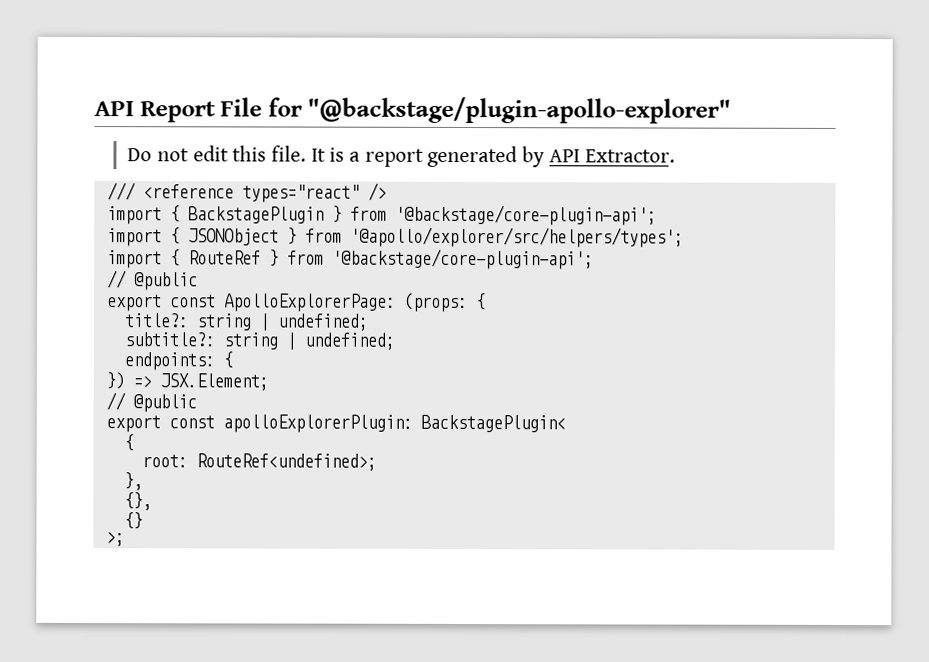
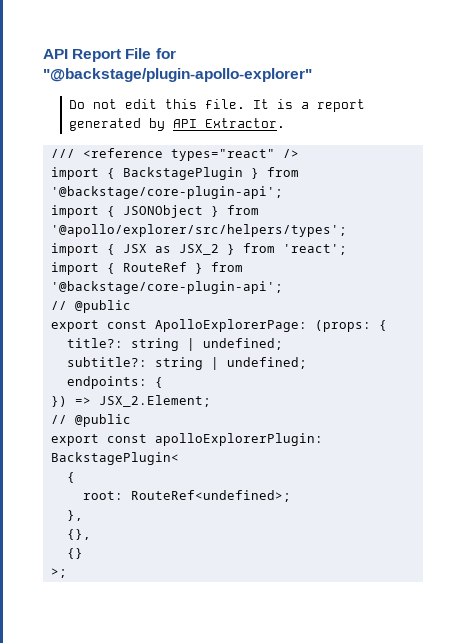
+ import { JSX as JSX_2 } from 'react';
- }) => JSX.Element;
+ }) => JSX_2.Element;

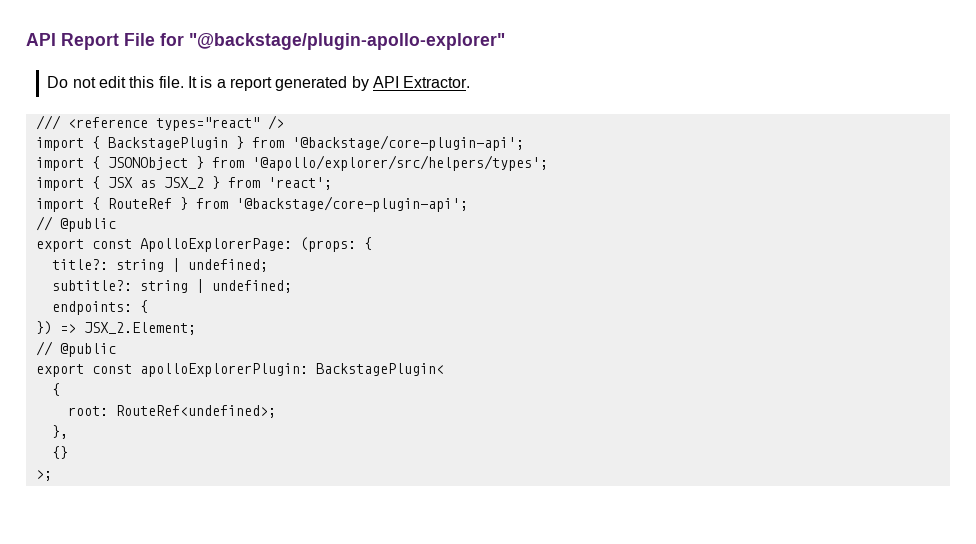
- {},

